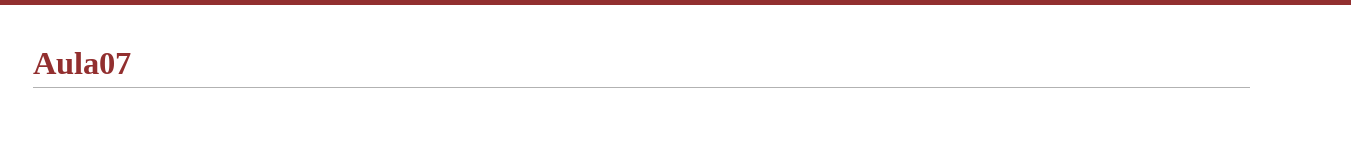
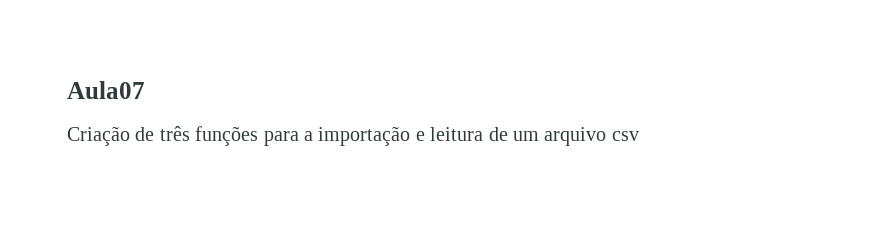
+ Criação de três funções para a importação e leitura de um arquivo csv

